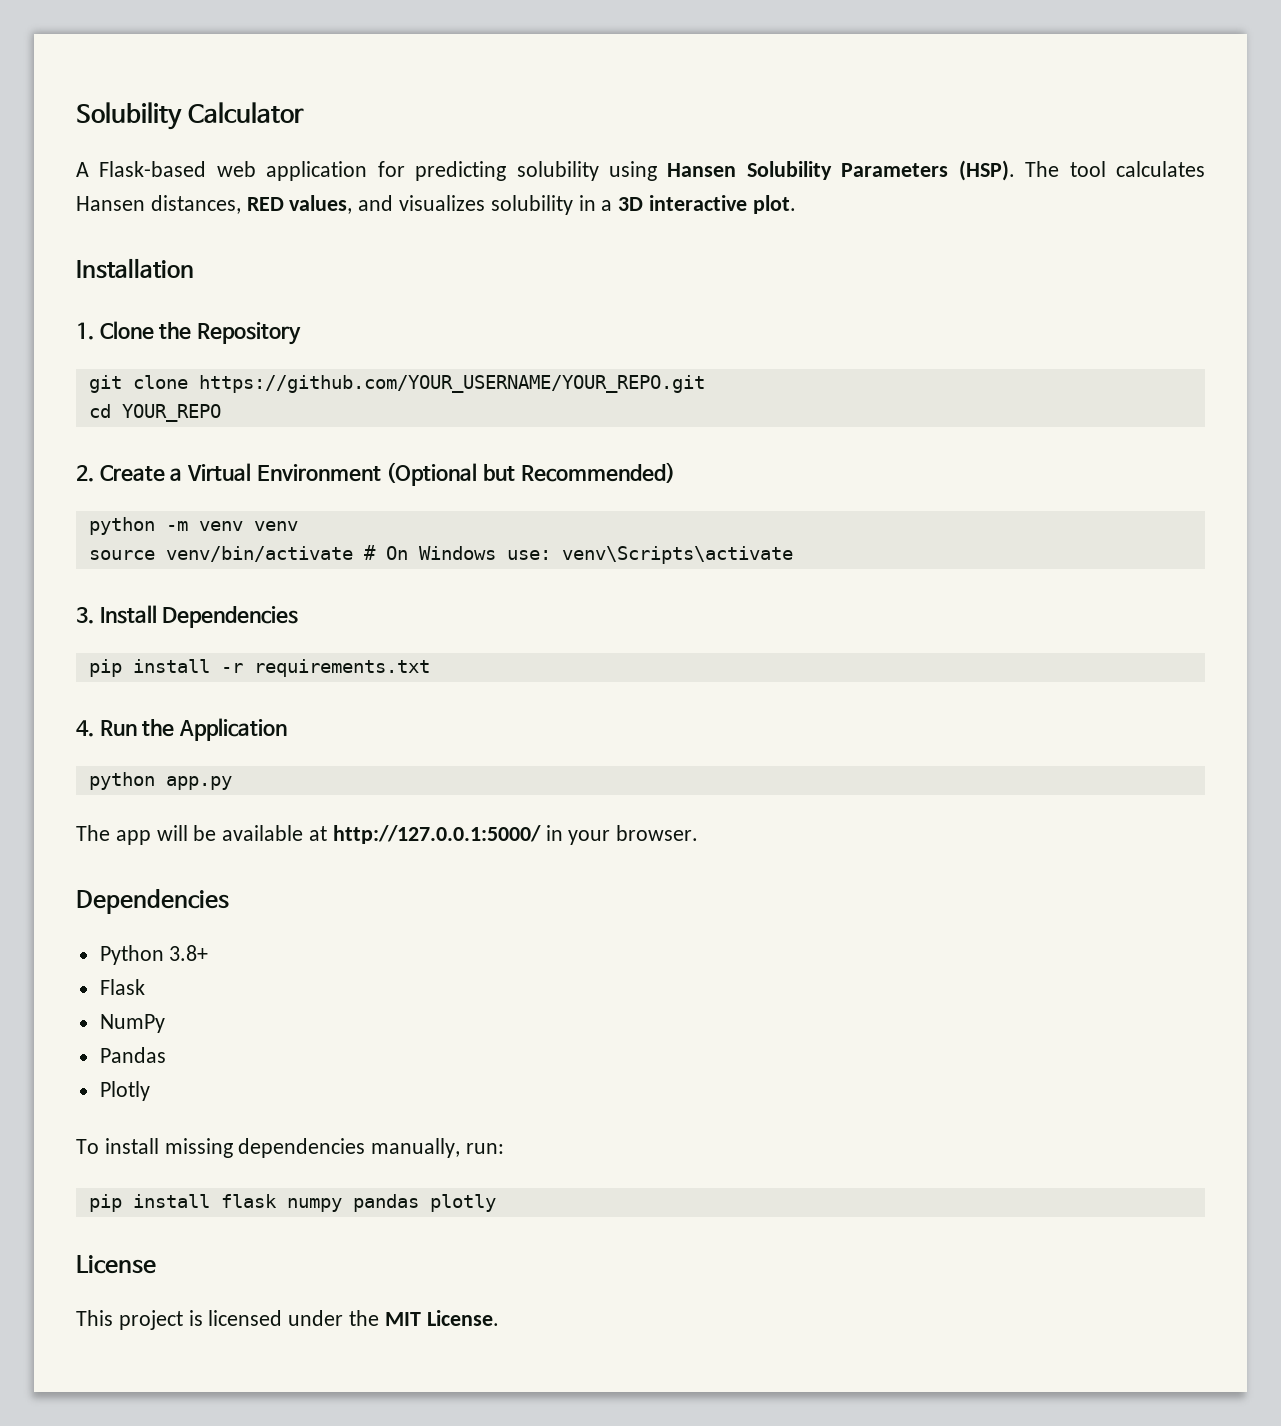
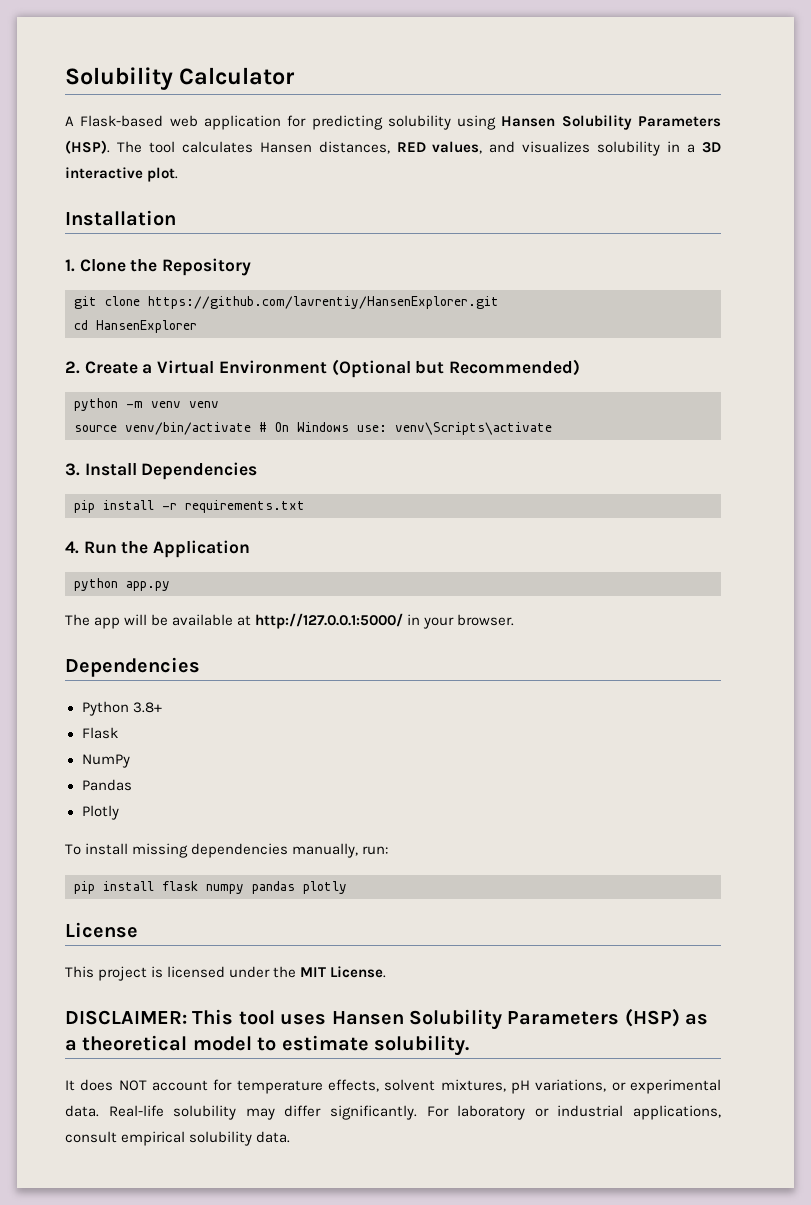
- git clone https://github.com/YOUR_USERNAME/YOUR_REPO.git
+ git clone https://github.com/lavrentiy/HansenExplorer.git
- cd YOUR_REPO
+ cd HansenExplorer
+ DISCLAIMER: This tool uses Hansen Solubility Parameters (HSP) as a theoretical model to estimate solubility.
+ It does NOT account for temperature effects, solvent mixtures, pH variations, or experimental data. Real-life solubility may differ significantly. For laboratory or industrial applications, consult empirical solubility data.

